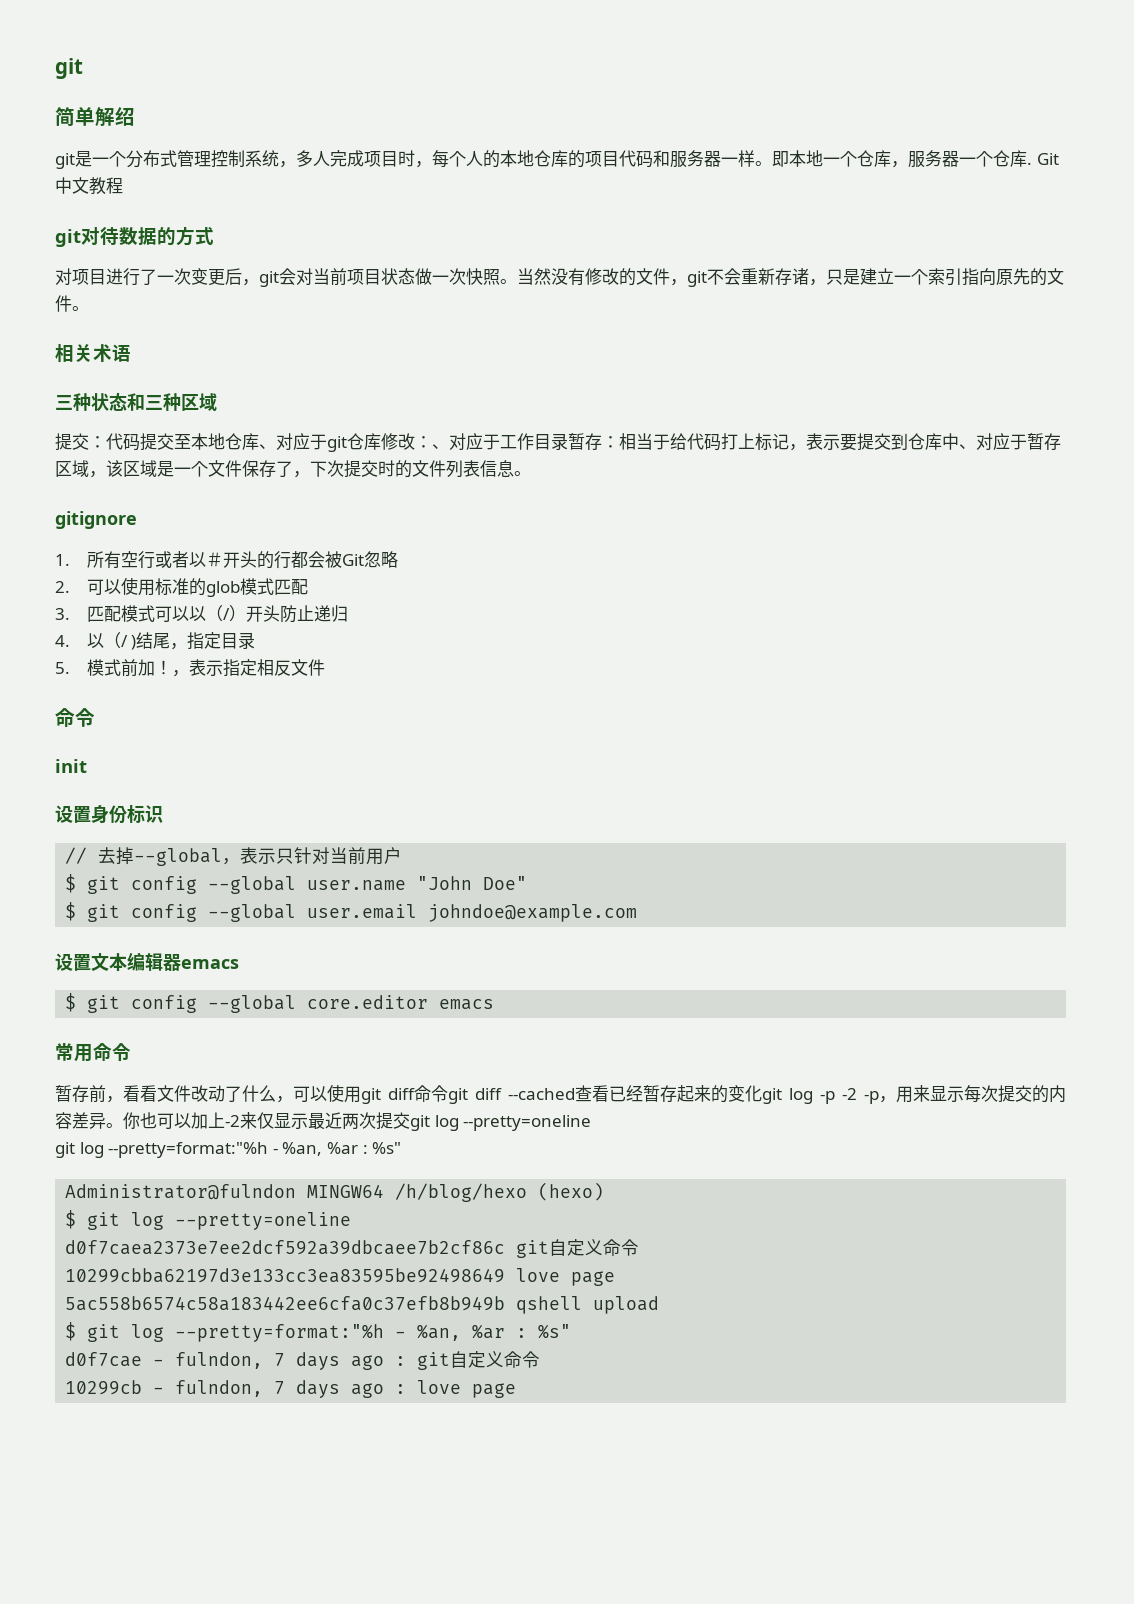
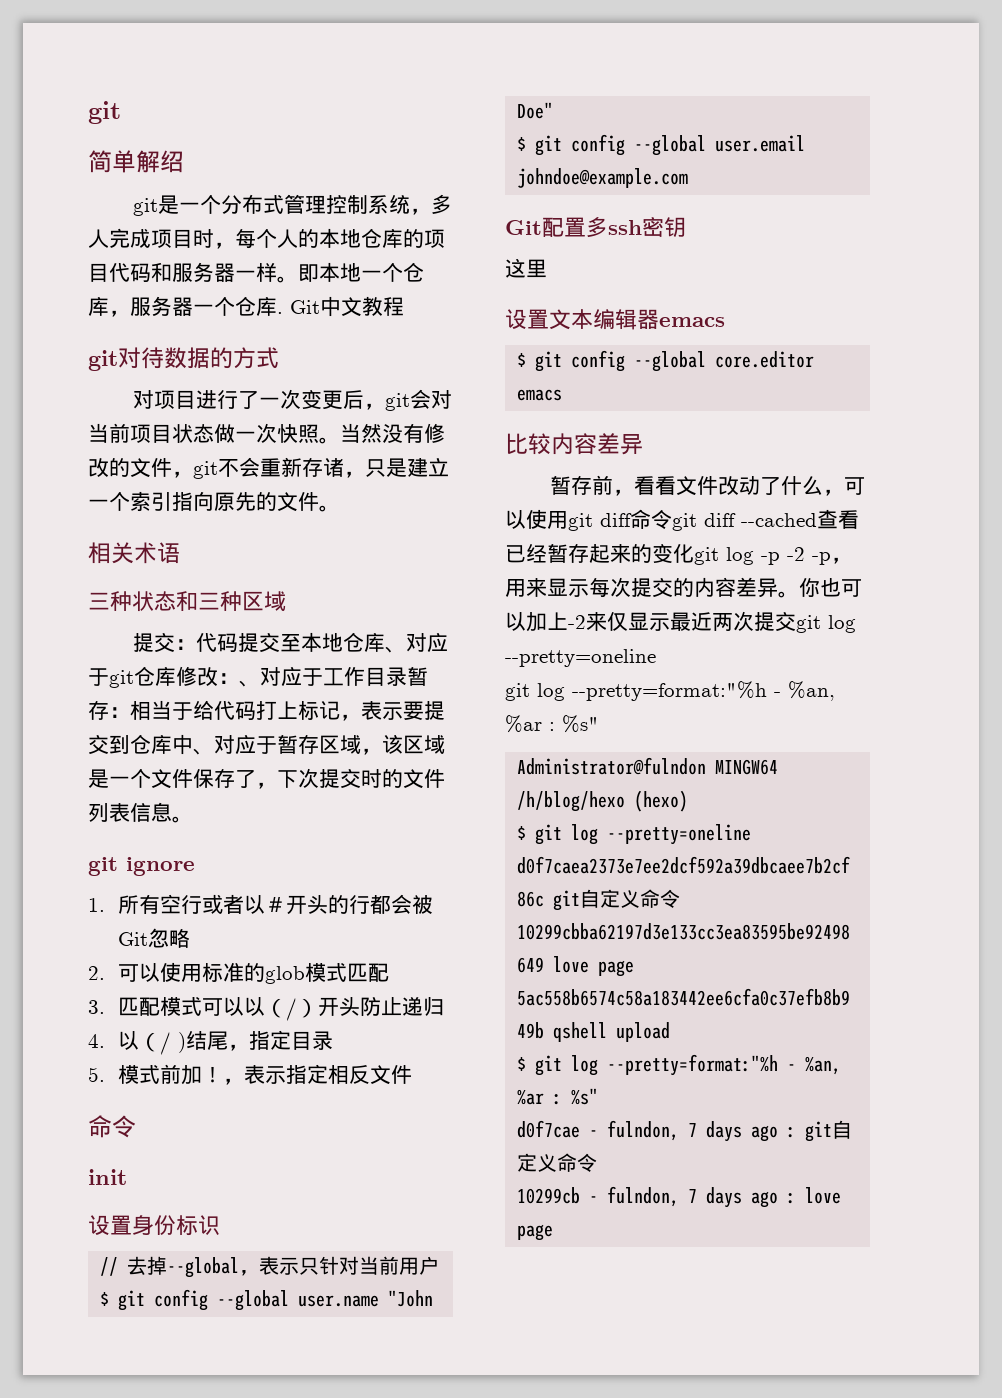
- gitignore
+ git ignore
+ Git配置多ssh密钥
+ 这里
- 常用命令
+ 比较内容差异

